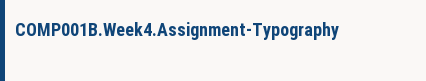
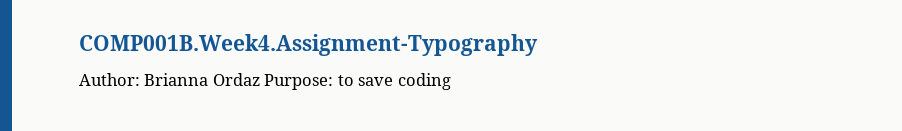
+ Author: Brianna Ordaz Purpose: to save coding

